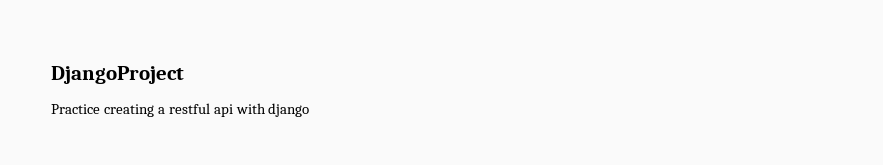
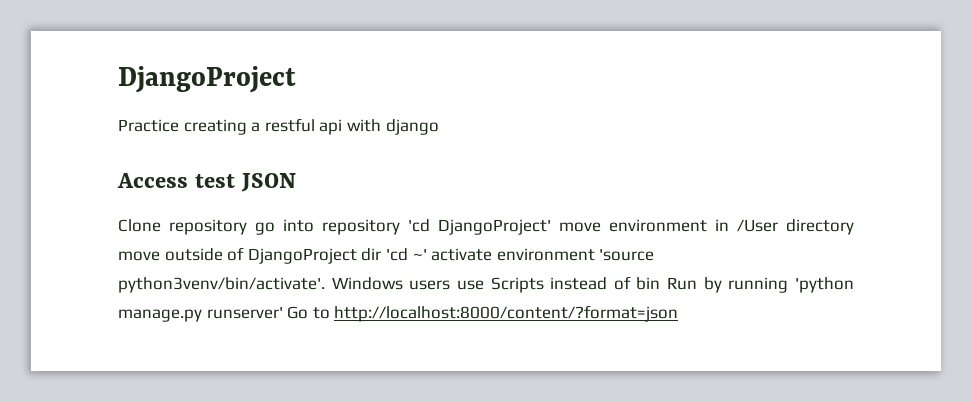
+ Access test JSON
+ Clone repository go into repository 'cd DjangoProject' move environment in /User directory move outside of DjangoProject dir 'cd ~' activate environment 'source python3venv/bin/activate'. Windows users use Scripts instead of bin Run by running 'python manage.py runserver' Go to http://localhost:8000/content/?format=json

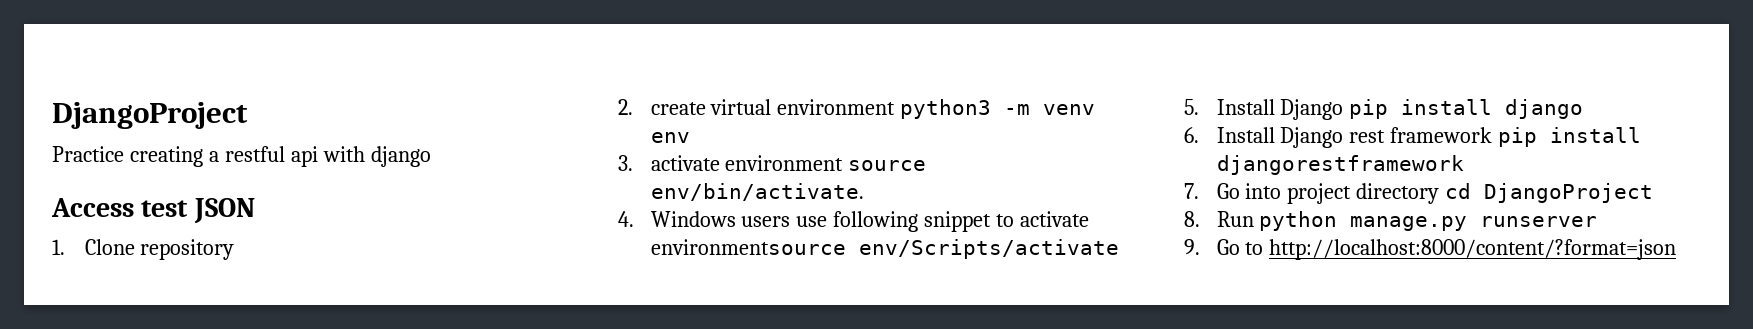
- Clone repository go into repository 'cd DjangoProject' move environment in /User directory move outside of DjangoProject dir 'cd ~' activate environment 'source python3venv/bin/activate'. Windows users use Scripts instead of bin Run by running 'python manage.py runserver' Go to http://localhost:8000/content/?format=json
+ 1. Clone repository
+ 2. create virtual environment python3 -m venv env
+ 3. activate environment source env/bin/activate.
+ 4. Windows users use following snippet to activate environmentsource env/Scripts/activate
+ 5. Install Django pip install django
+ 6. Install Django rest framework pip install djangorestframework
+ 7. Go into project directory cd DjangoProject
+ 8. Run python manage.py runserver
+ 9. Go to http://localhost:8000/content/?format=json

